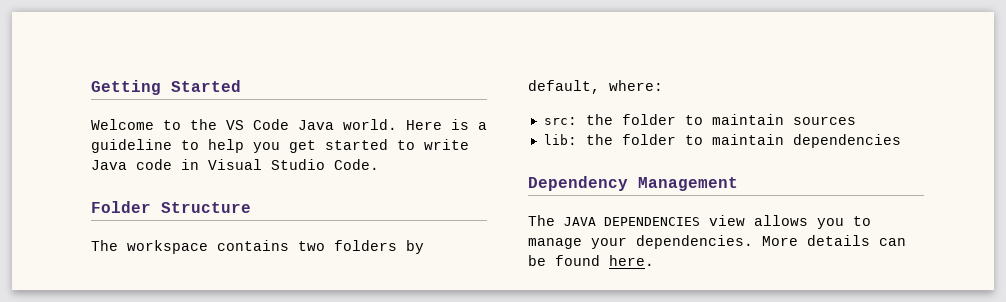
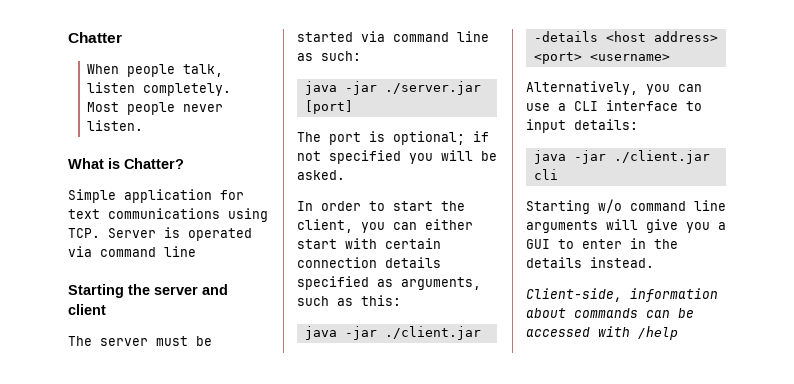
- Getting Started
- Welcome to the VS Code Java world. Here is a guideline to help you get started to write Java code in Visual Studio Code.
- Folder Structure
- The workspace contains two folders by default, where:
- src: the folder to maintain sources
- lib: the folder to maintain dependencies
- Dependency Management
- The JAVA DEPENDENCIES view allows you to manage your dependencies. More details can be found here.
+ Chatter
+ When people talk, listen completely. Most people never listen.
+ What is Chatter?
+ Simple application for text communications using TCP. Server is operated via command line
+ Starting the server and client
+ The server must be started via command line as such:
+ java -jar ./server.jar [port]
+ The port is optional; if not specified you will be asked.
+ In order to start the client, you can either start with certain connection details specified as arguments, such as this:
+ java -jar ./client.jar -details <host address> <port> <username>
+ Alternatively, you can use a CLI interface to input details:
+ java -jar ./client.jar cli
+ Starting w/o command line arguments will give you a GUI to enter in the details instead.
+ Client-side, information about commands can be accessed with /help

